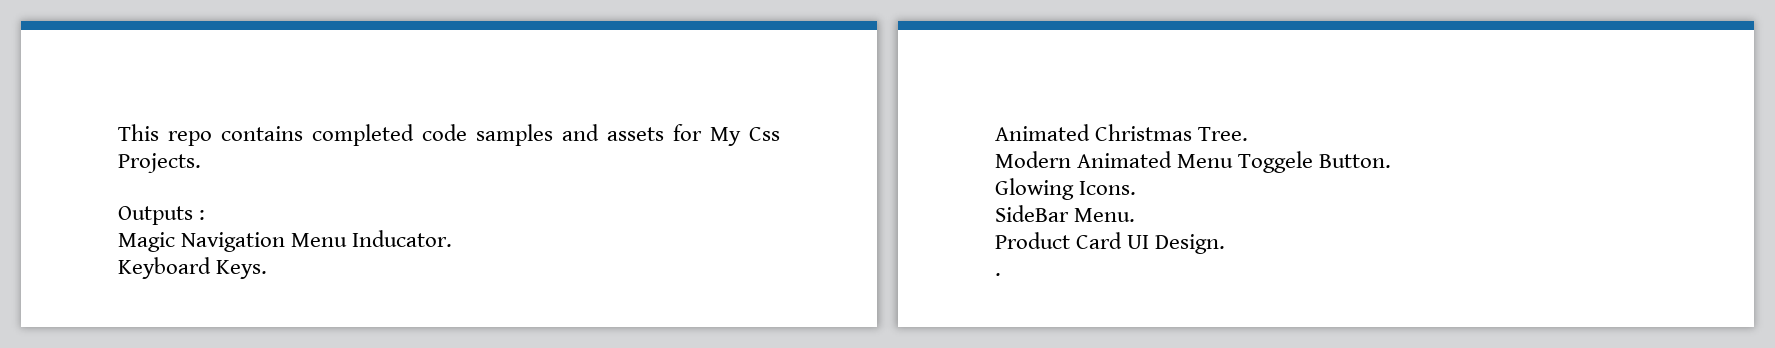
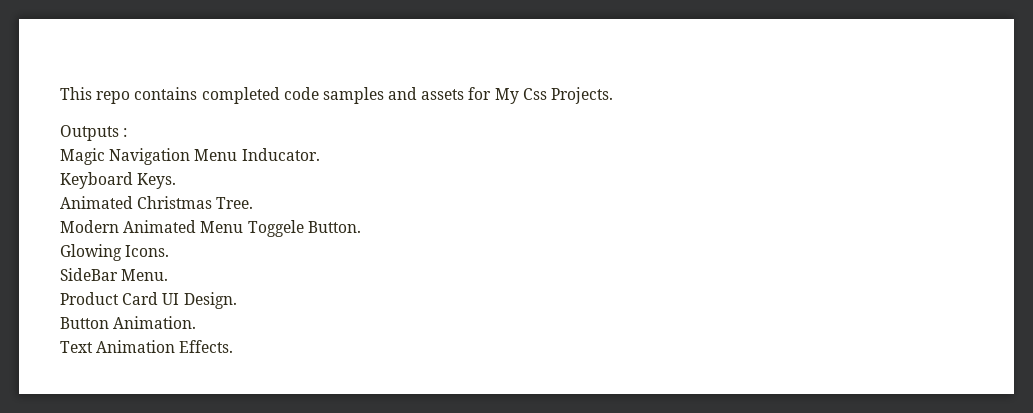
- .
+ Button Animation.
+ Text Animation Effects.

